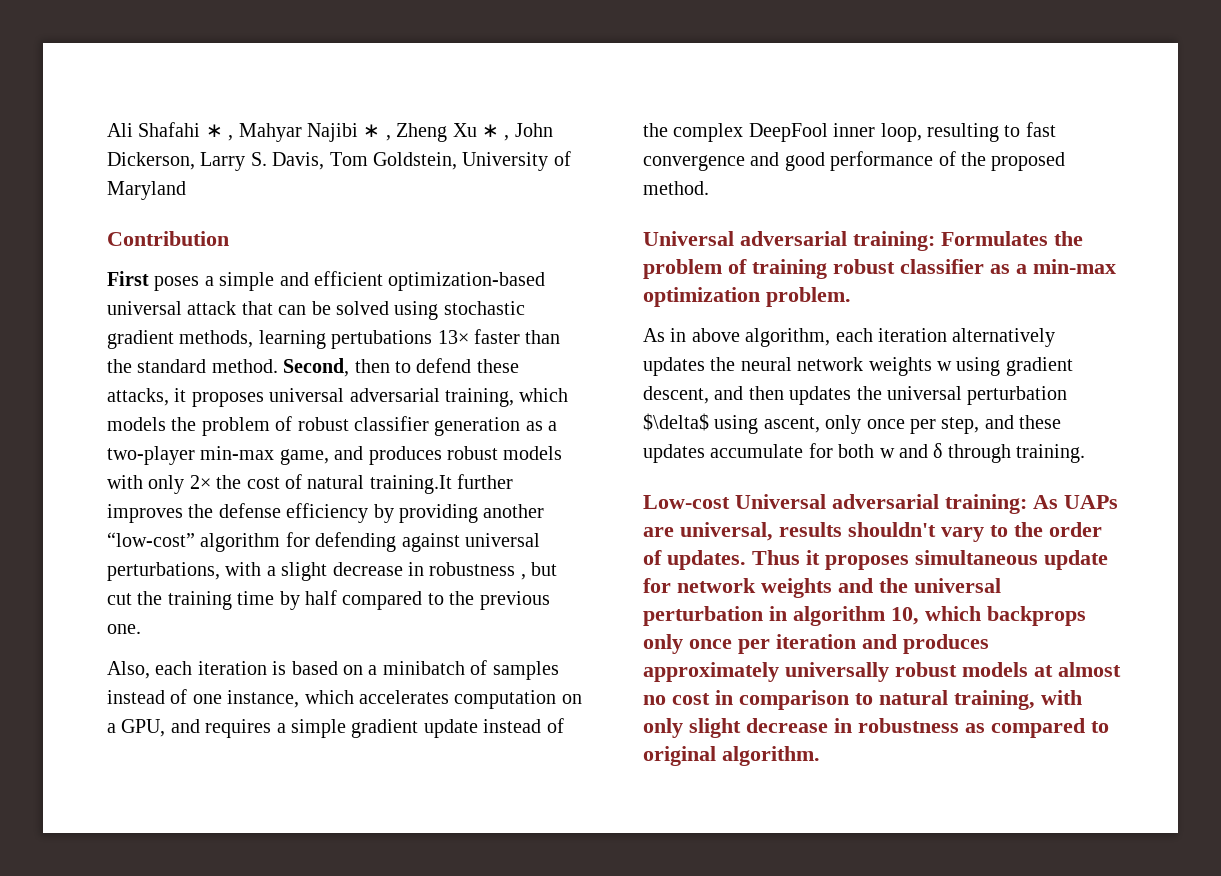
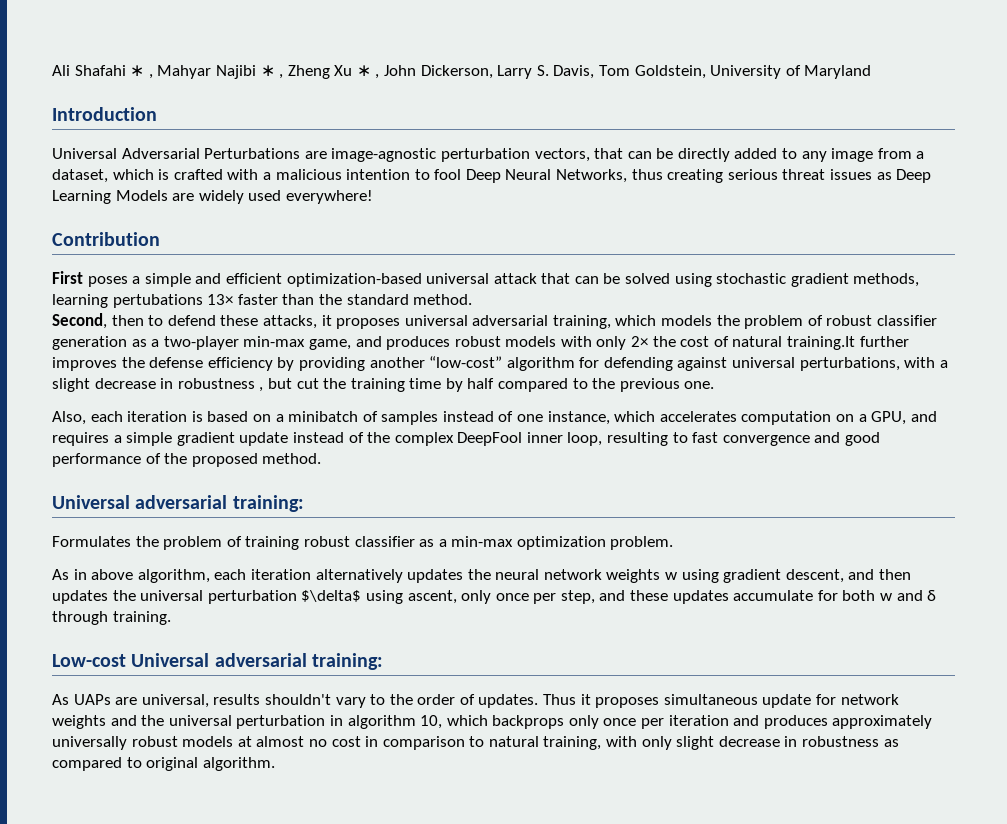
+ Introduction
+ Universal Adversarial Perturbations are image-agnostic perturbation vectors, that can be directly added to any image from a dataset, which is crafted with a malicious intention to fool Deep Neural Networks, thus creating serious threat issues as Deep Learning Models are widely used everywhere!
- First poses a simple and efficient optimization-based universal attack that can be solved using stochastic gradient methods, learning pertubations 13× faster than the standard method. Second, then to defend these attacks, it proposes universal adversarial training, which models the problem of robust classifier generation as a two-player min-max game, and produces robust models with only 2× the cost of natural training.It further improves the defense efficiency by providing another “low-cost” algorithm for defending against universal perturbations, with a slight decrease in robustness , but cut the training time by half compared to the previous one.
+ First poses a simple and efficient optimization-based universal attack that can be solved using stochastic gradient methods, learning pertubations 13× faster than the standard method.
+ Second, then to defend these attacks, it proposes universal adversarial training, which models the problem of robust classifier generation as a two-player min-max game, and produces robust models with only 2× the cost of natural training.It further improves the defense efficiency by providing another “low-cost” algorithm for defending against universal perturbations, with a slight decrease in robustness , but cut the training time by half compared to the previous one.
  Also, each iteration is based on a minibatch of samples instead of one instance, which accelerates computation on a GPU, and requires a simple gradient update instead of the complex DeepFool inner loop, resulting to fast convergence and good performance of the proposed method.
- Universal adversarial training: Formulates the problem of training robust classifier as a min-max optimization problem.
+ Universal adversarial training:
+ Formulates the problem of training robust classifier as a min-max optimization problem.
- Low-cost Universal adversarial training: As UAPs are universal, results shouldn't vary to the order of updates.
+ Low-cost Universal adversarial training:
+ As UAPs are universal, results shouldn't vary to the order of updates.

